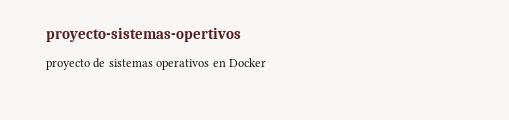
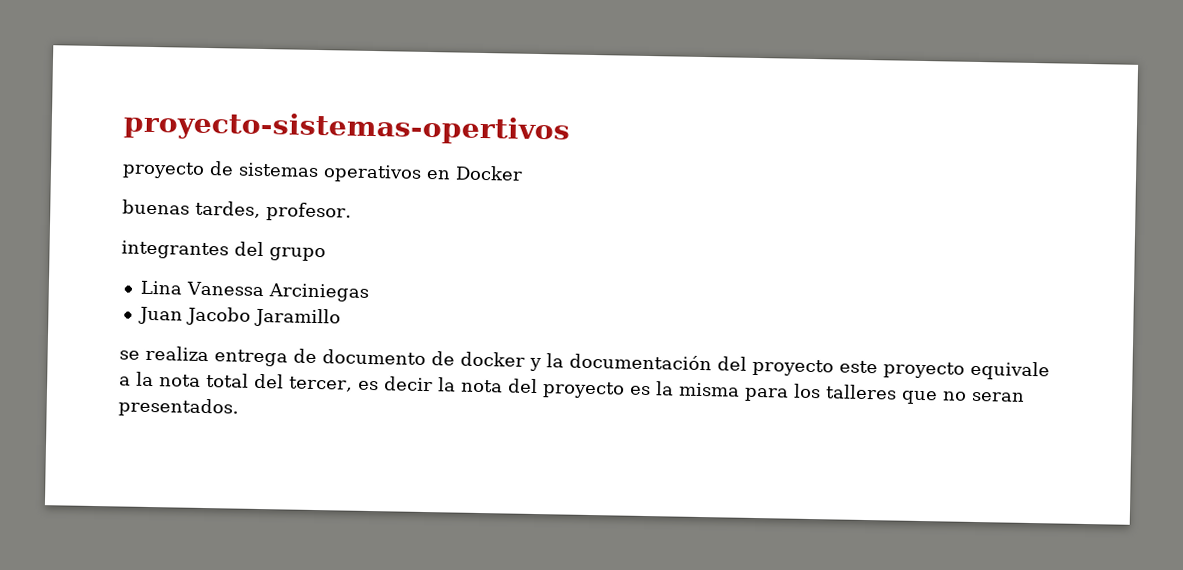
+ buenas tardes, profesor.
+ integrantes del grupo
+ Lina Vanessa Arciniegas
+ Juan Jacobo Jaramillo
+ se realiza entrega de documento de docker y la documentación del proyecto este proyecto equivale a la nota total del tercer, es decir la nota del proyecto es la misma para los talleres que no seran presentados.

